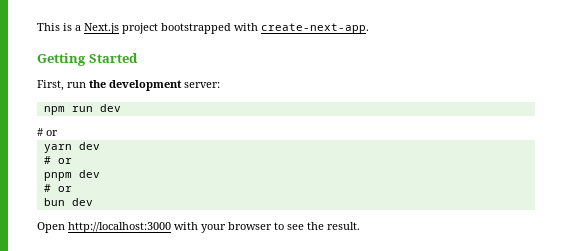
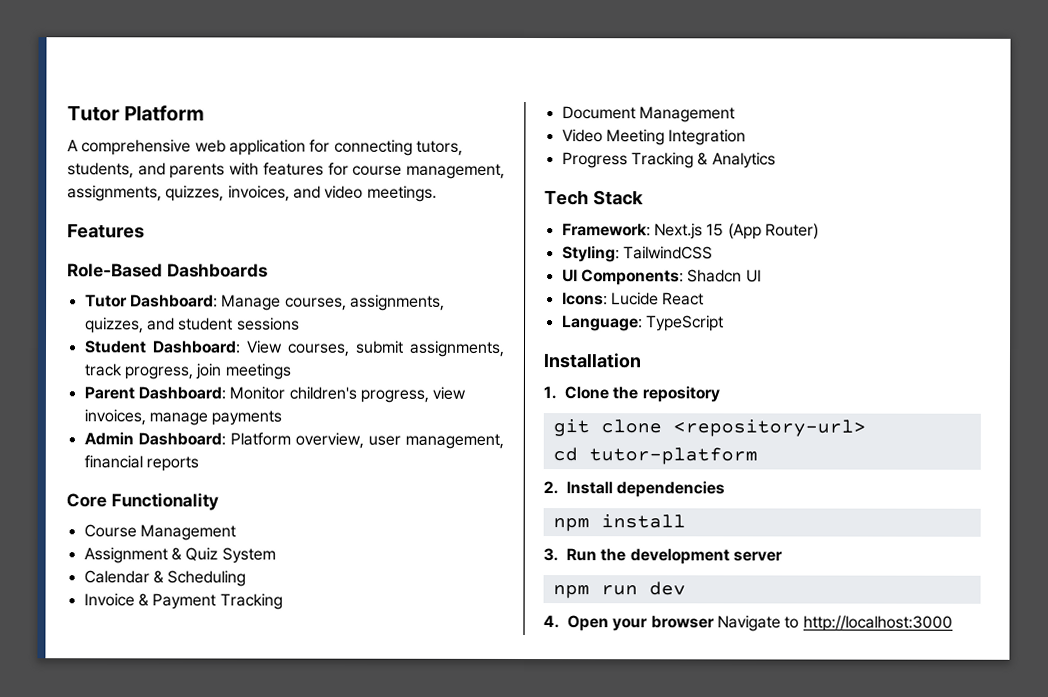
- This is a Next.js project bootstrapped with create-next-app.
- Getting Started
- First, run the development server:
+ Tutor Platform
+ A comprehensive web application for connecting tutors, students, and parents with features for course management, assignments, quizzes, invoices, and video meetings.
+ Features
+ Role-Based Dashboards
+ Tutor Dashboard: Manage courses, assignments, quizzes, and student sessions
+ Student Dashboard: View courses, submit assignments, track progress, join meetings
+ Parent Dashboard: Monitor children's progress, view invoices, manage payments
+ Admin Dashboard: Platform overview, user management, financial reports
+ Core Functionality
+ Course Management
+ Assignment & Quiz System
+ Calendar & Scheduling
+ Invoice & Payment Tracking
+ Document Management
+ Video Meeting Integration
+ Progress Tracking & Analytics
+ Tech Stack
+ Framework: Next.js 15 (App Router)
+ Styling: TailwindCSS
+ UI Components: Shadcn UI
+ Icons: Lucide React
+ Language: TypeScript
+ Installation
+ 1. Clone the repository
+ git clone <repository-url>
+ cd tutor-platform
+ 2. Install dependencies
+ npm install
+ 3. Run the development server
  npm run dev
- # or
- yarn dev
- # or
- pnpm dev
- # or
- bun dev
- Open http://localhost:3000 with your browser to see the result.
+ 4. Open your browser Navigate to http://localhost:3000

